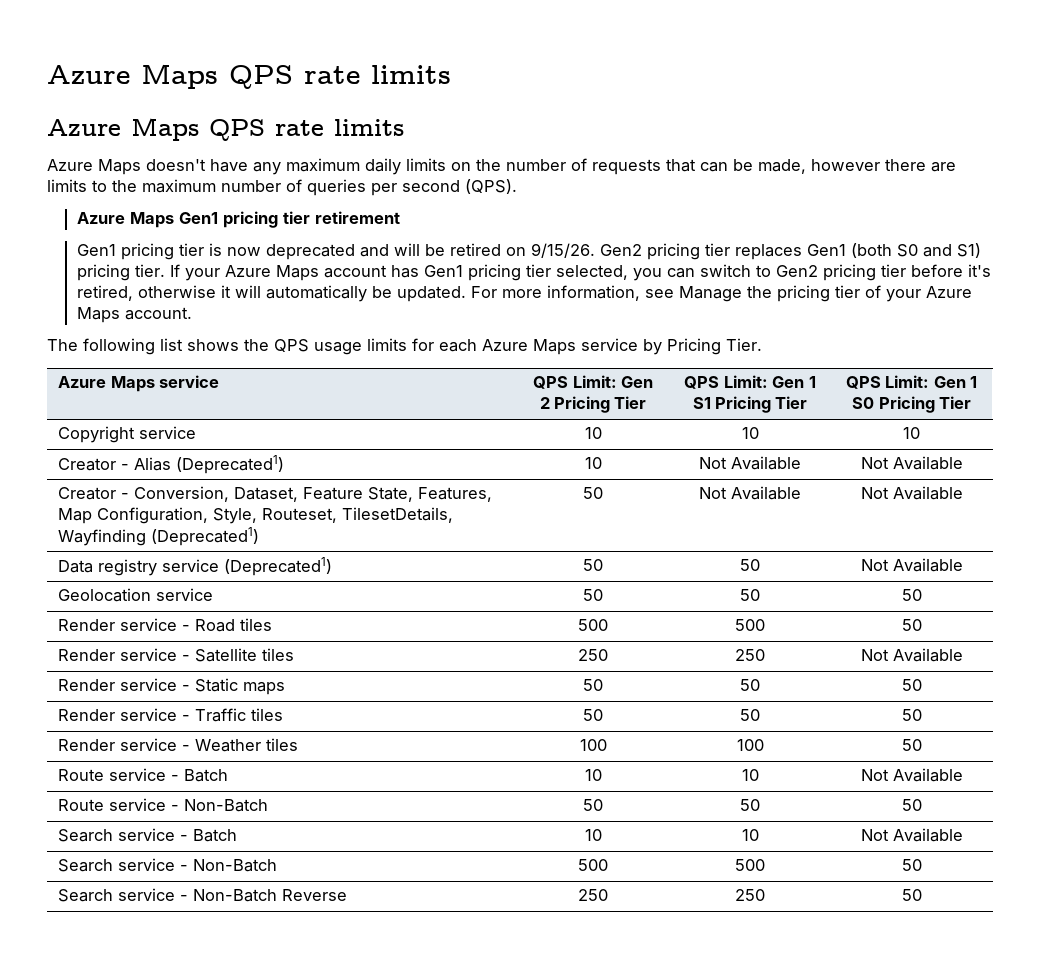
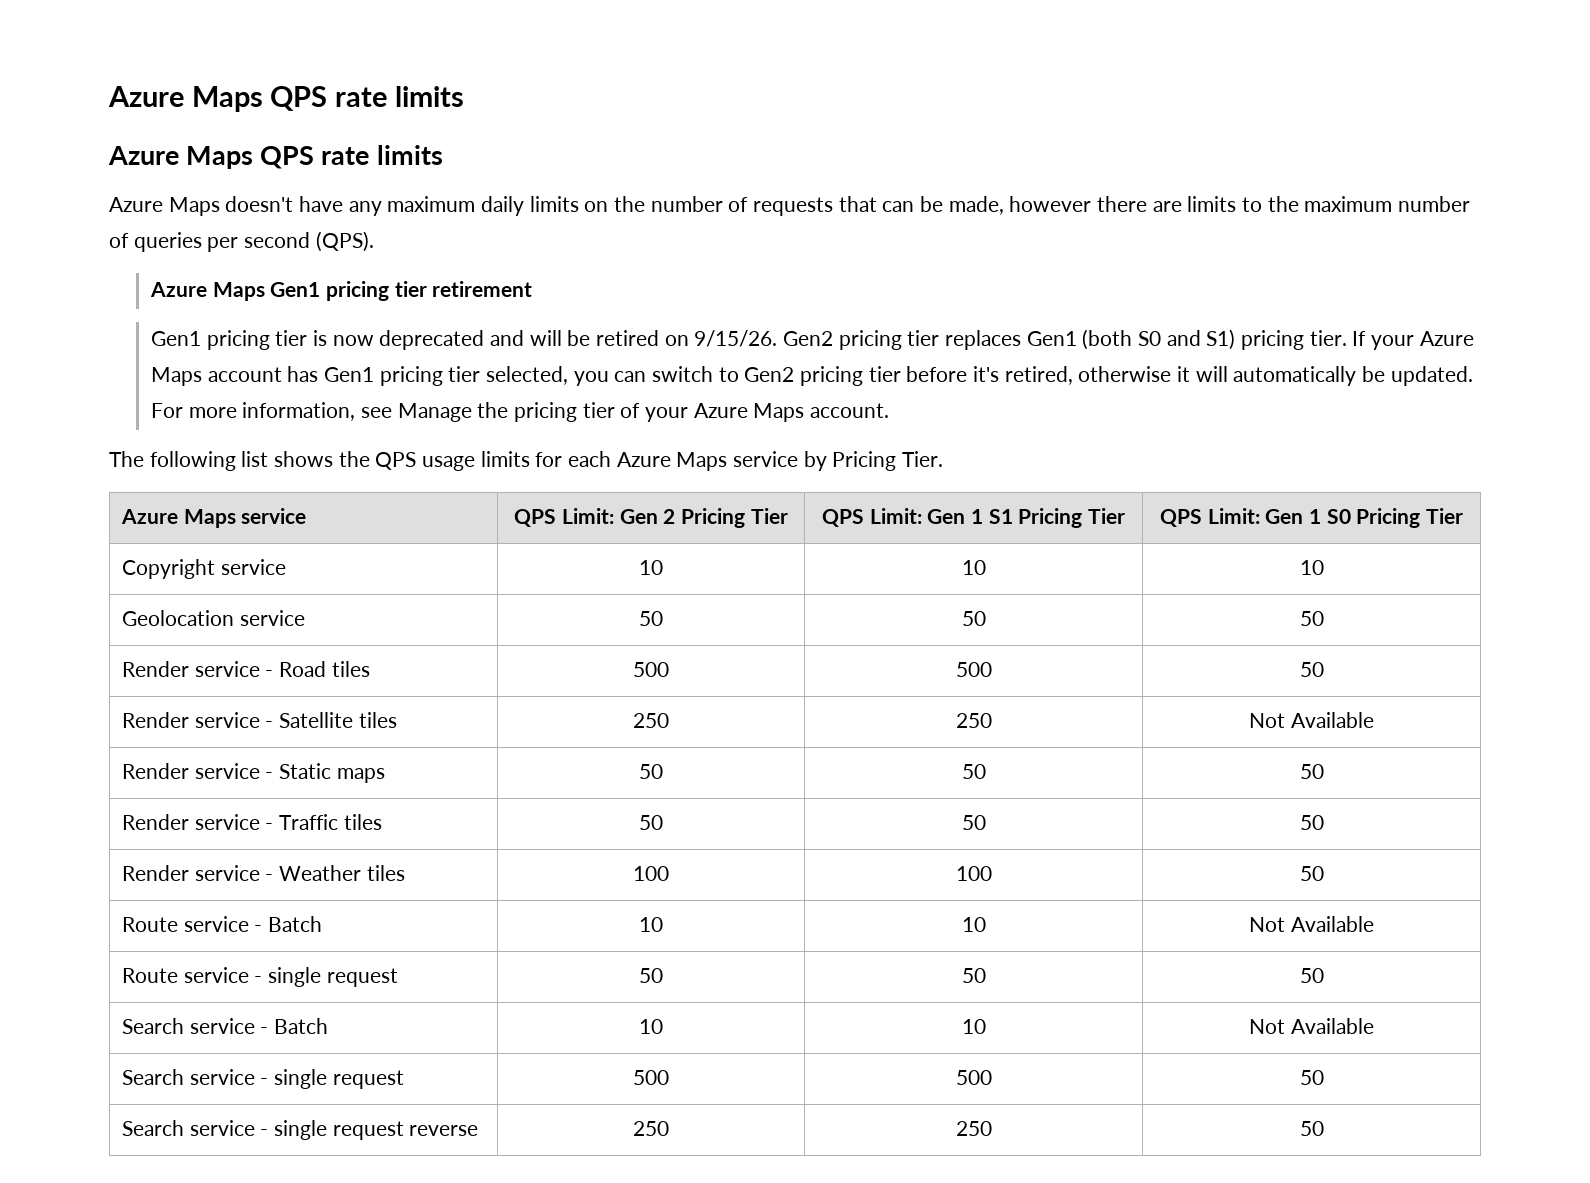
- Creator - Alias (Deprecated1) | 10 | Not Available | Not Available
- Creator - Conversion, Dataset, Feature State, Features, Map Configuration, Style, Routeset, TilesetDetails, Wayfinding (Deprecated1) | 50 | Not Available | Not Available
- Data registry service (Deprecated1) | 50 | 50 | Not Available
- Route service - Non-Batch | 50 | 50 | 50
+ Route service - single request | 50 | 50 | 50
- Search service - Non-Batch | 500 | 500 | 50
+ Search service - single request | 500 | 500 | 50
- Search service - Non-Batch Reverse | 250 | 250 | 50
+ Search service - single request reverse | 250 | 250 | 50

